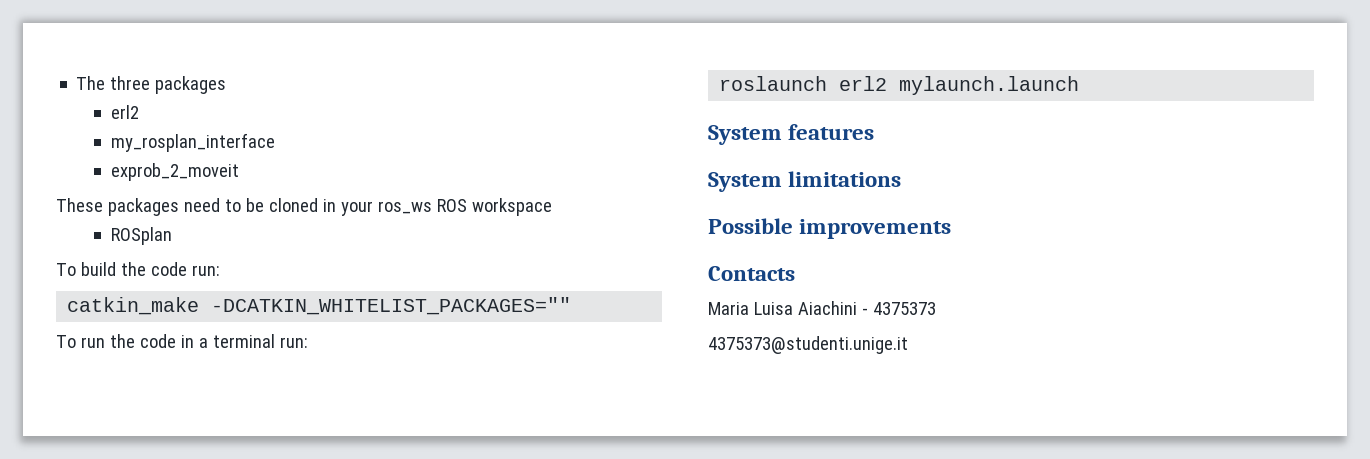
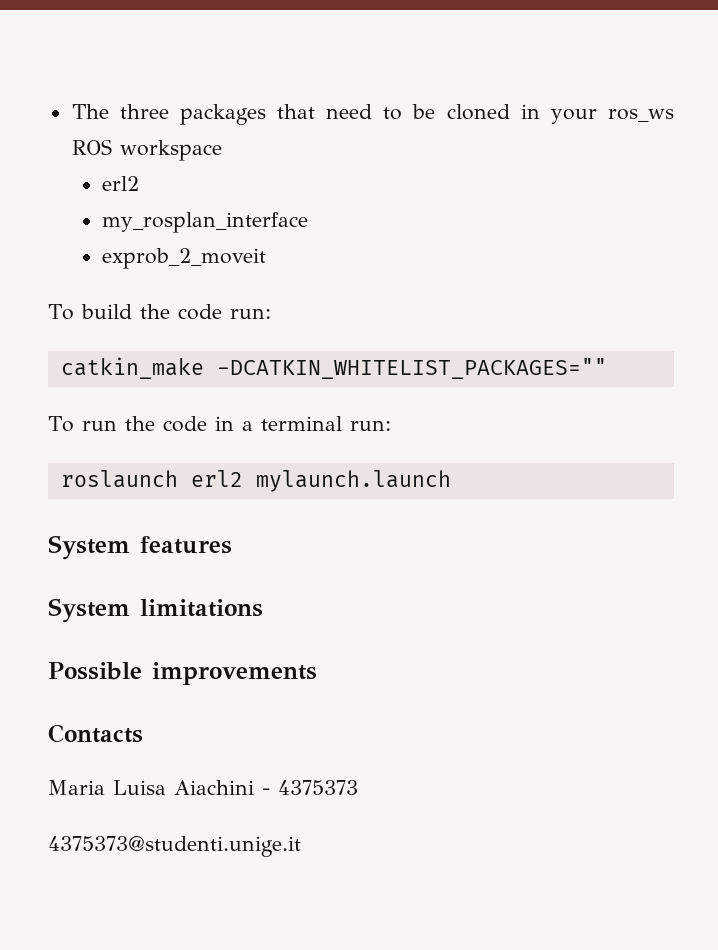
- The three packages
+ The three packages that need to be cloned in your ros_ws ROS workspace
  erl2
  my_rosplan_interface
  exprob_2_moveit
- These packages need to be cloned in your ros_ws ROS workspace
- ROSplan

